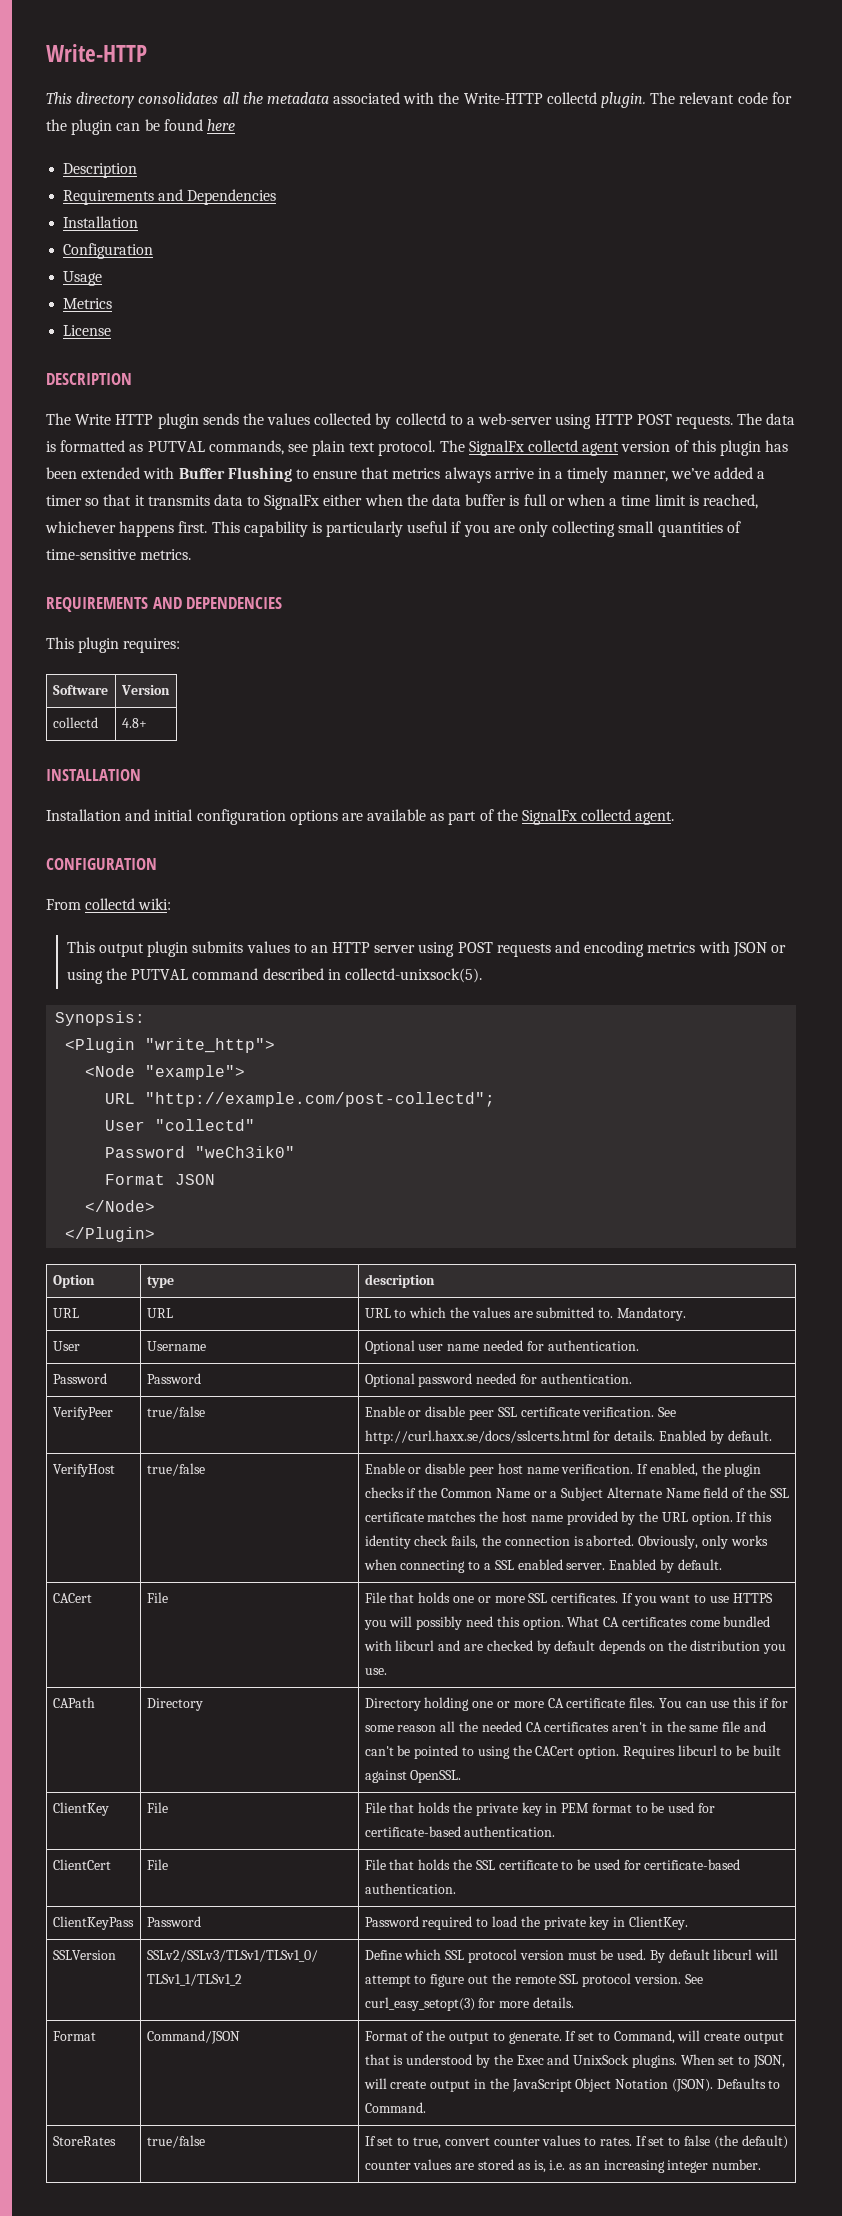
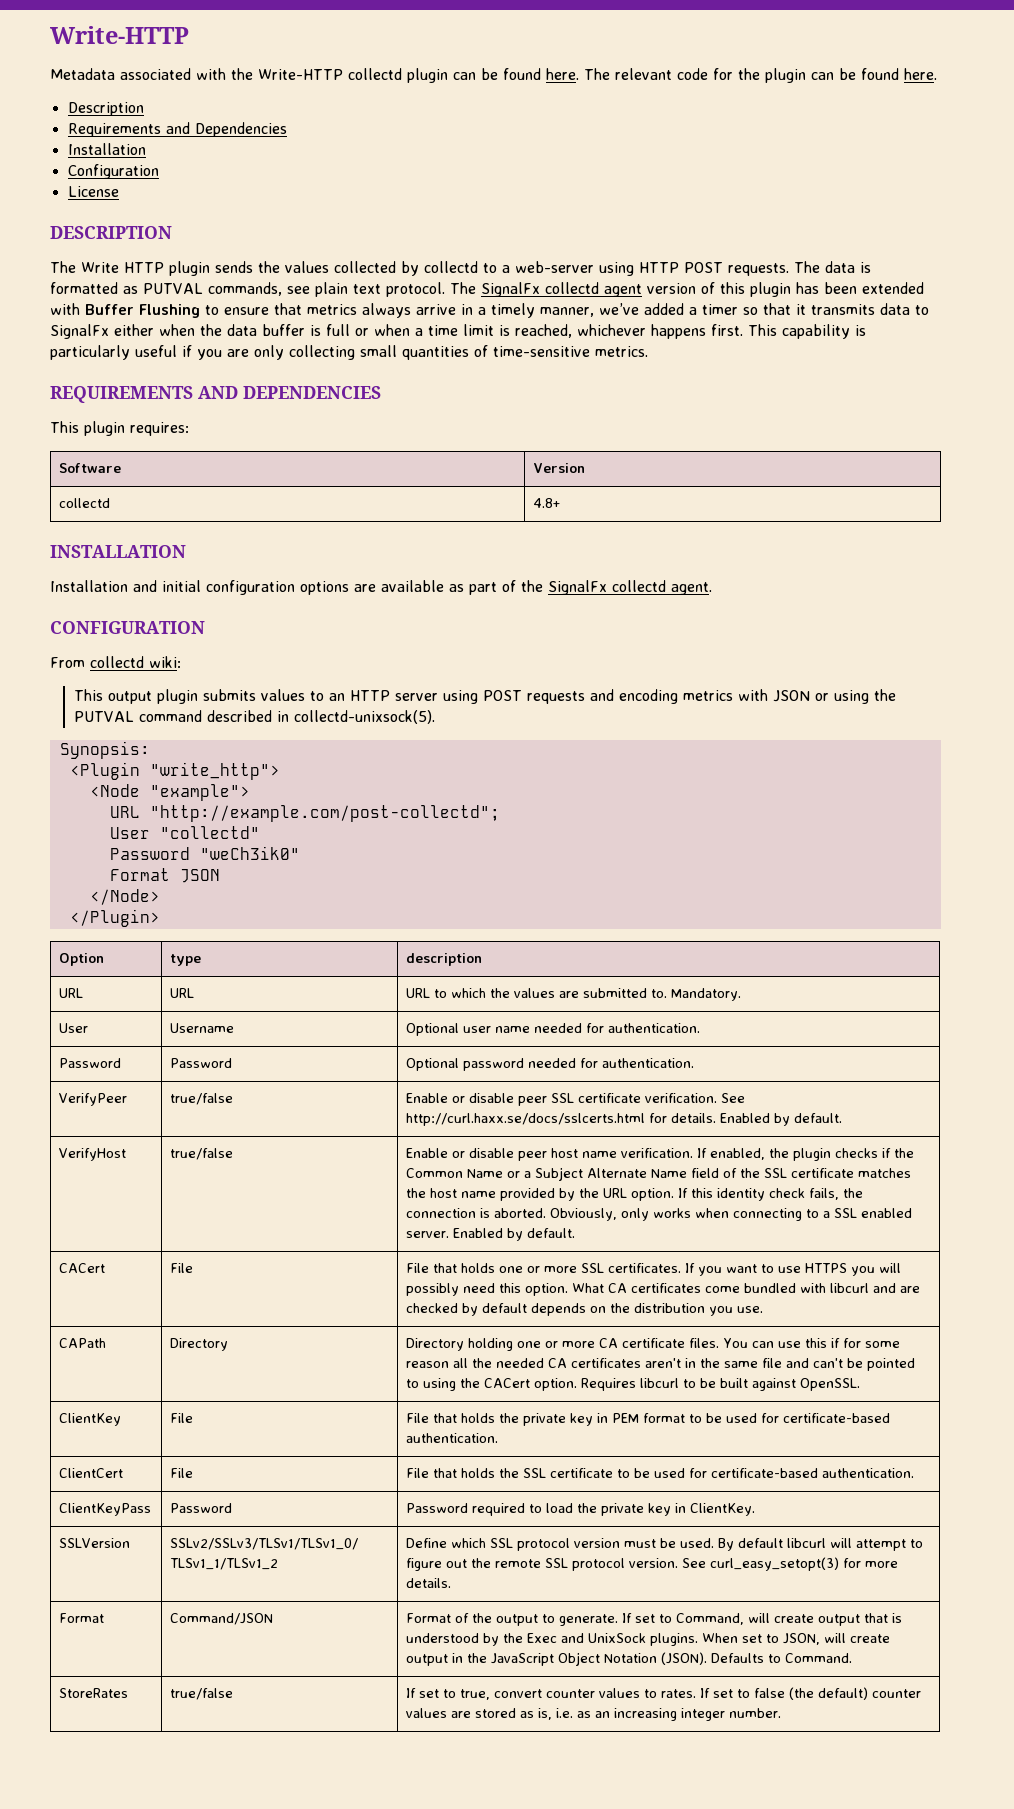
- This directory consolidates all the metadata associated with the Write-HTTP collectd plugin.
+ Metadata associated with the Write-HTTP collectd plugin can be found here.
- The relevant code for the plugin can be found here
+ The relevant code for the plugin can be found here.
- Usage
- Metrics

